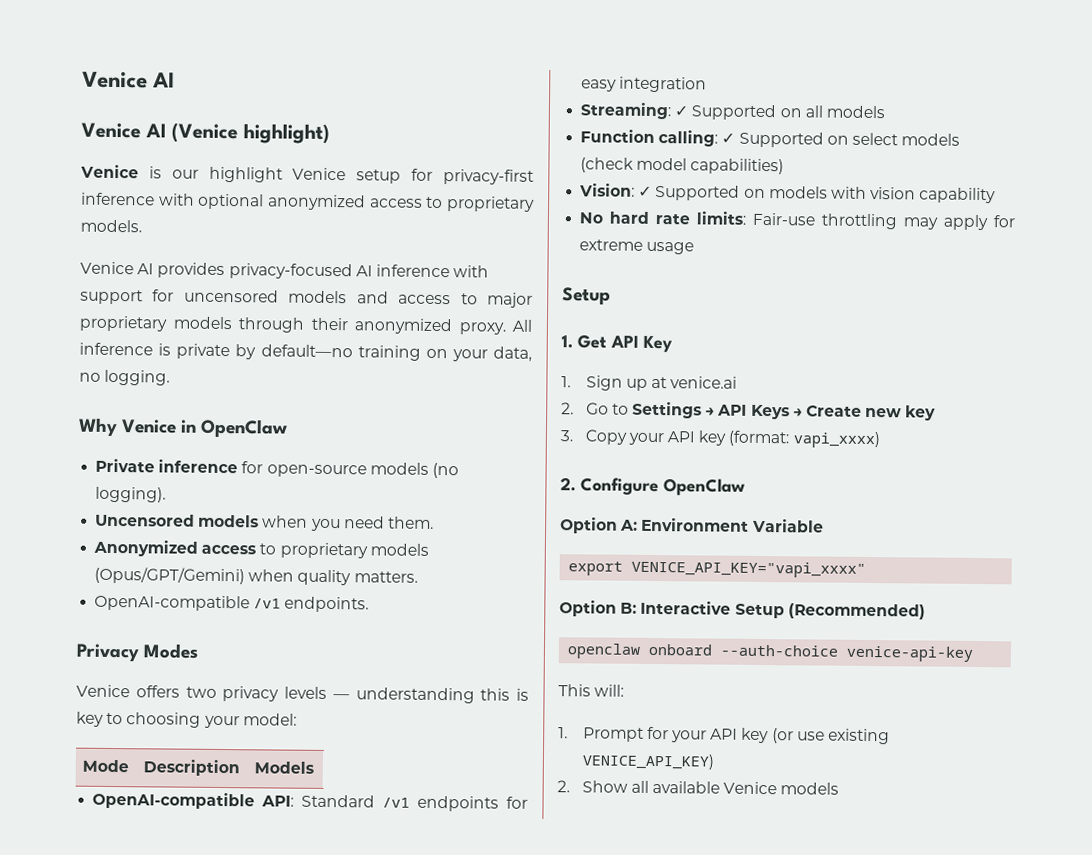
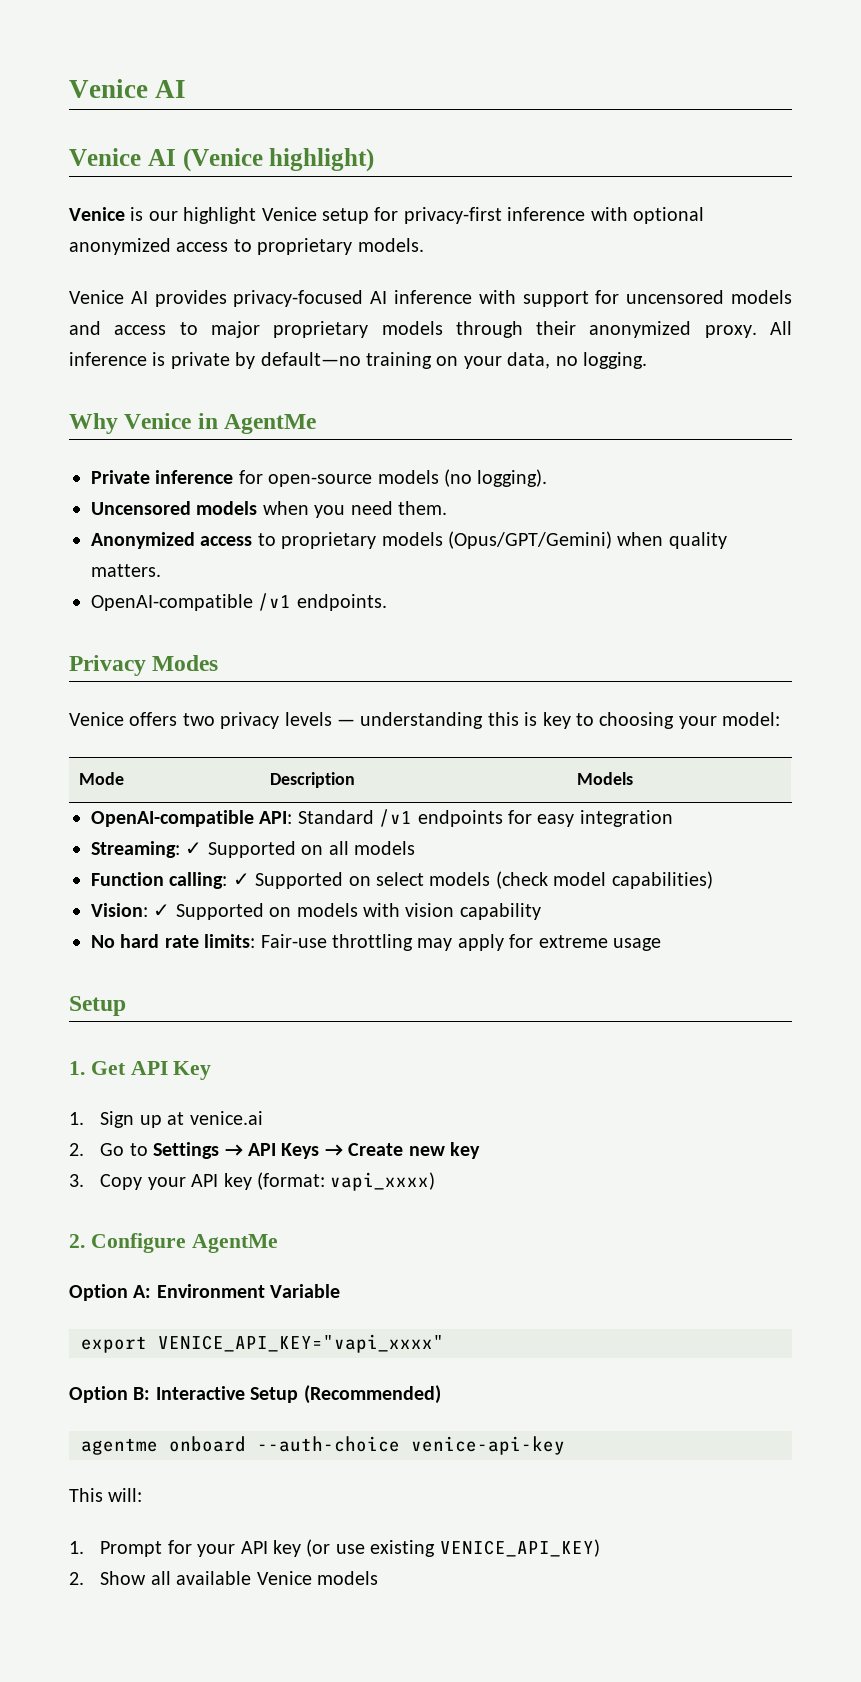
- Why Venice in OpenClaw
+ Why Venice in AgentMe
- 2. Configure OpenClaw
+ 2. Configure AgentMe
- openclaw onboard --auth-choice venice-api-key
+ agentme onboard --auth-choice venice-api-key

